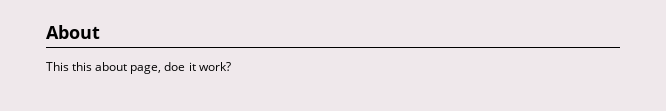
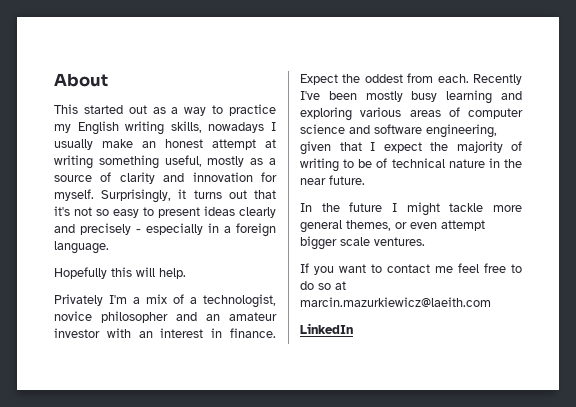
- This this about page, doe it work?
+ This started out as a way to practice my English writing skills, nowadays I usually make an honest attempt at writing something useful, mostly as a source of clarity and innovation for myself. Surprisingly, it turns out that it's not so easy to present ideas clearly and precisely - especially in a foreign language.
+ Hopefully this will help.
+ Privately I'm a mix of a technologist, novice philosopher and an amateur investor with an interest in finance. Expect the oddest from each. Recently I've been mostly busy learning and exploring various areas of computer science and software engineering, given that I expect the majority of writing to be of technical nature in the near future.
+ In the future I might tackle more general themes, or even attempt bigger scale ventures.
+ If you want to contact me feel free to do so at marcin.mazurkiewicz@laeith.com
+ LinkedIn

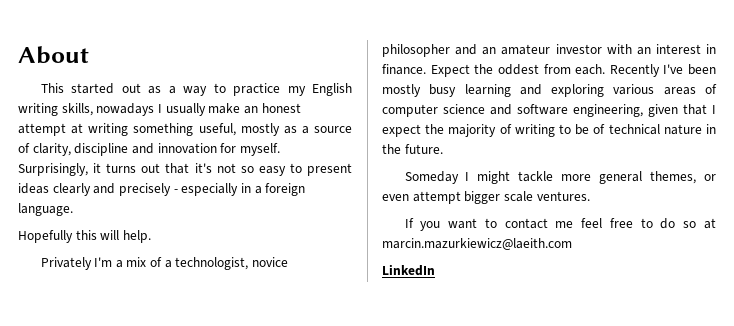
- This started out as a way to practice my English writing skills, nowadays I usually make an honest attempt at writing something useful, mostly as a source of clarity and innovation for myself.
+ This started out as a way to practice my English writing skills, nowadays I usually make an honest attempt at writing something useful, mostly as a source of clarity, discipline and innovation for myself.
- Recently I've been mostly busy learning and exploring various areas of computer science and software engineering, given that I expect the majority of writing to be of technical nature in the near future.
+ Recently I've been mostly busy learning and exploring various areas of computer science and software engineering, given that I expect the majority of writing to be of technical nature in the future.
- In the future I might tackle more general themes, or even attempt bigger scale ventures.
+ Someday I might tackle more general themes, or even attempt bigger scale ventures.

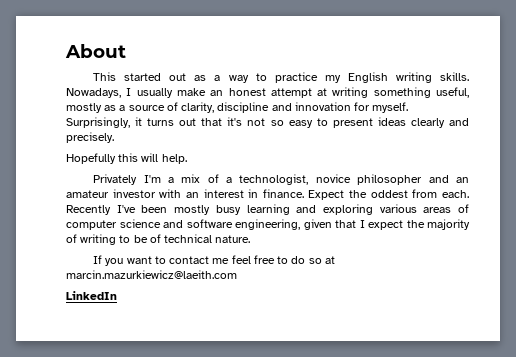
- This started out as a way to practice my English writing skills, nowadays I usually make an honest attempt at writing something useful, mostly as a source of clarity, discipline and innovation for myself.
+ This started out as a way to practice my English writing skills. Nowadays, I usually make an honest attempt at writing something useful, mostly as a source of clarity, discipline and innovation for myself.
- Surprisingly, it turns out that it's not so easy to present ideas clearly and precisely - especially in a foreign language.
+ Surprisingly, it turns out that it's not so easy to present ideas clearly and precisely.
- Recently I've been mostly busy learning and exploring various areas of computer science and software engineering, given that I expect the majority of writing to be of technical nature in the future.
- Someday I might tackle more general themes, or even attempt bigger scale ventures.
+ Recently I've been mostly busy learning and exploring various areas of computer science and software engineering, given that I expect the majority of writing to be of technical nature.

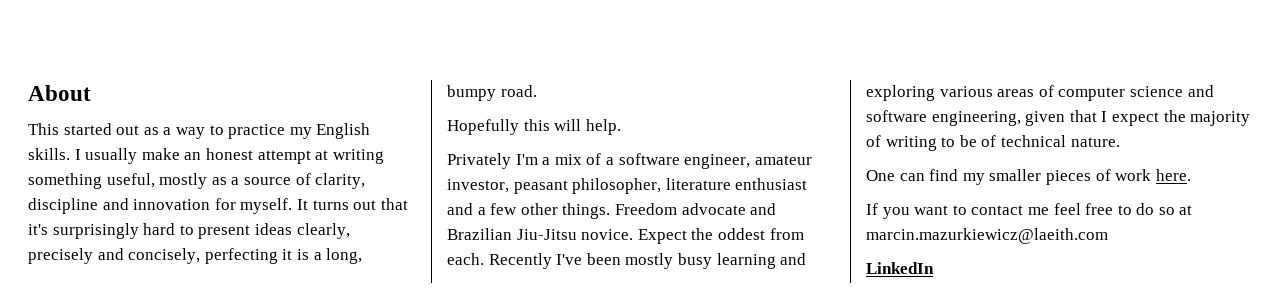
- This started out as a way to practice my English writing skills. Nowadays, I usually make an honest attempt at writing something useful, mostly as a source of clarity, discipline and innovation for myself.
+ This started out as a way to practice my English skills. I usually make an honest attempt at writing something useful, mostly as a source of clarity, discipline and innovation for myself.
- Surprisingly, it turns out that it's not so easy to present ideas clearly and precisely.
+ It turns out that it's surprisingly hard to present ideas clearly, precisely and concisely, perfecting it is a long, bumpy road.
- Privately I'm a mix of a technologist, novice philosopher and an amateur investor with an interest in finance.
+ Privately I'm a mix of a software engineer, amateur investor, peasant philosopher, literature enthusiast and a few other things. Freedom advocate and Brazilian Jiu-Jitsu novice.
+ One can find my smaller pieces of work here.

